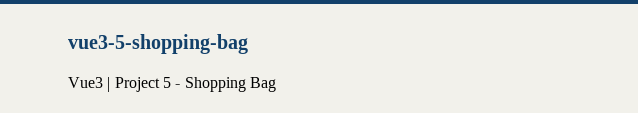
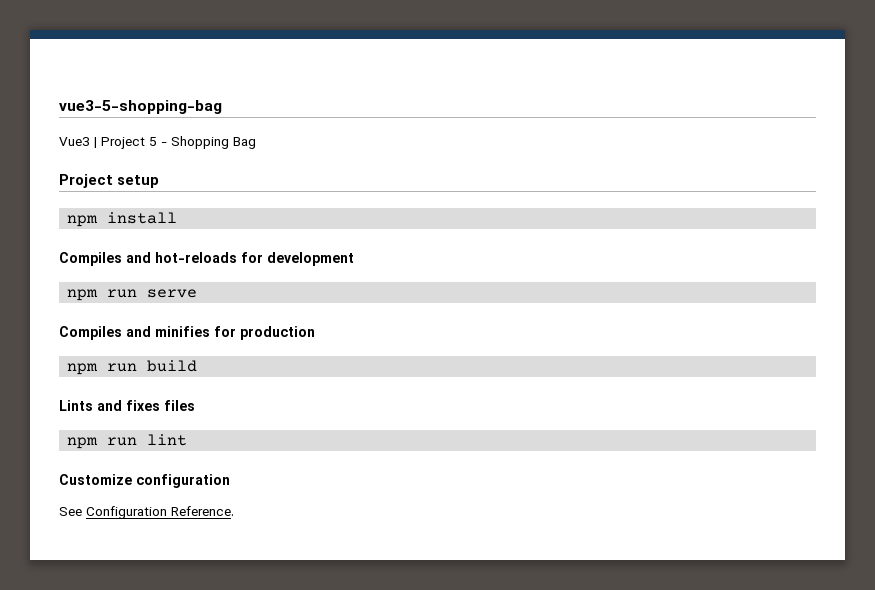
+ Project setup
+ npm install
+ Compiles and hot-reloads for development
+ npm run serve
+ Compiles and minifies for production
+ npm run build
+ Lints and fixes files
+ npm run lint
+ Customize configuration
+ See Configuration Reference.

